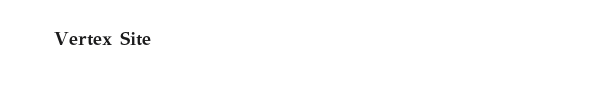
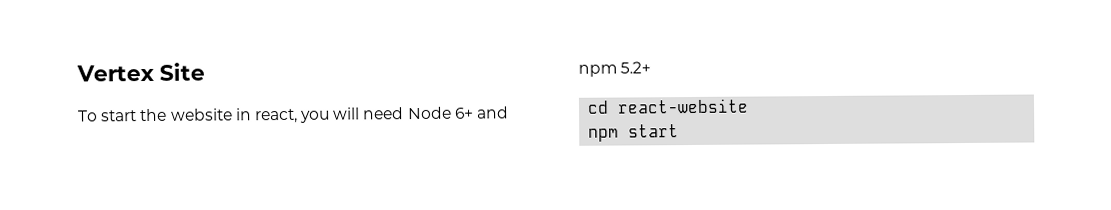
+ To start the website in react, you will need Node 6+ and npm 5.2+
+ cd react-website
+ npm start

